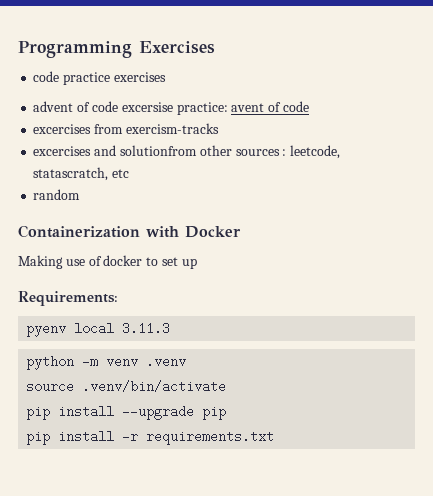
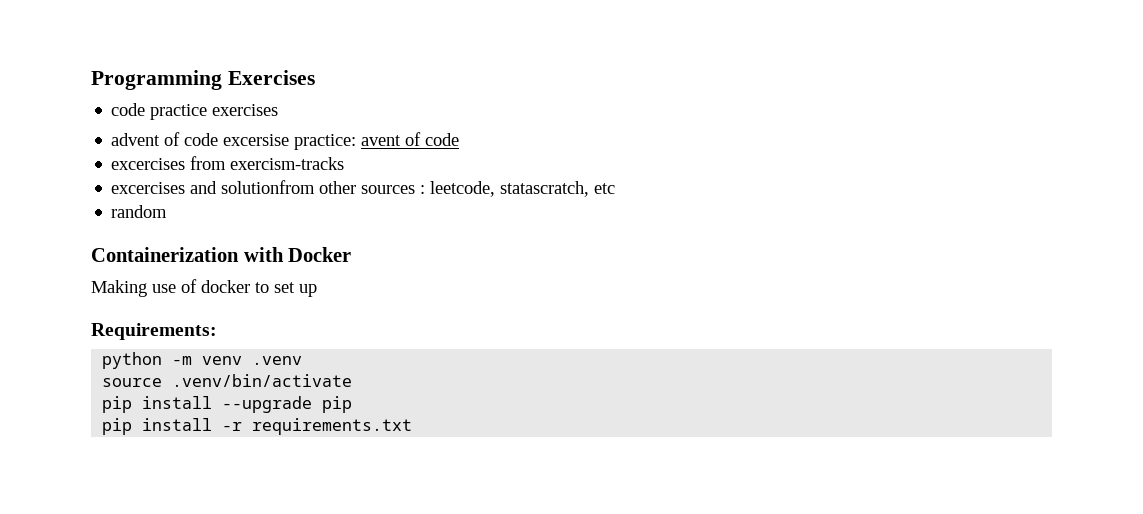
- pyenv local 3.11.3

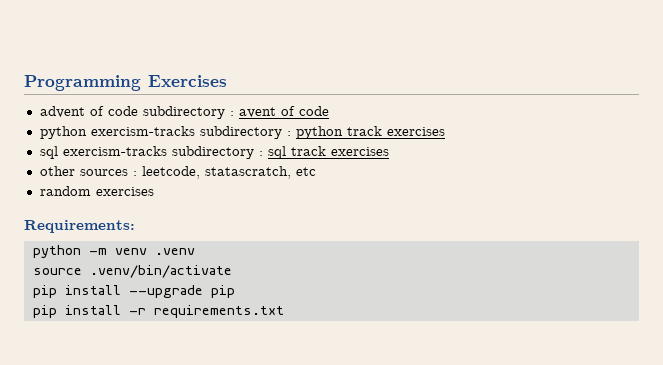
- code practice exercises
- advent of code excersise practice: avent of code
+ advent of code subdirectory : avent of code
- excercises from exercism-tracks
- excercises and solutionfrom other sources : leetcode, statascratch, etc
+ python exercism-tracks subdirectory : python track exercises
+ sql exercism-tracks subdirectory : sql track exercises
+ other sources : leetcode, statascratch, etc
- random
- Containerization with Docker
- Making use of docker to set up
+ random exercises

